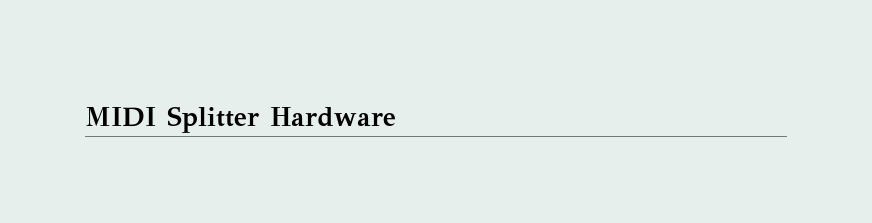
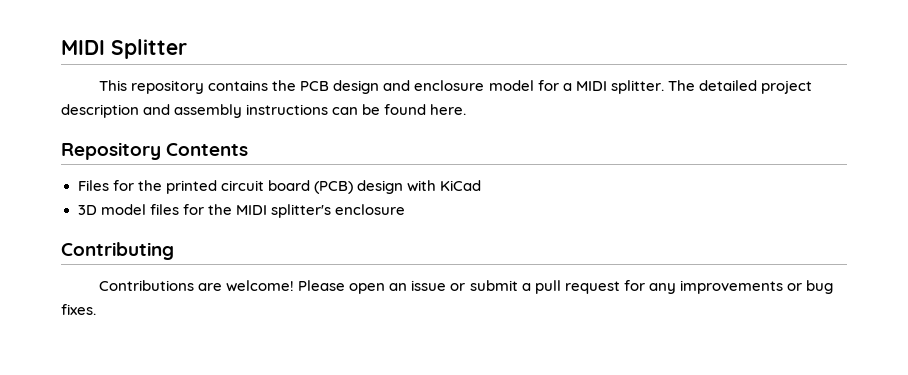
- MIDI Splitter Hardware
+ MIDI Splitter
+ This repository contains the PCB design and enclosure model for a MIDI splitter. The detailed project description and assembly instructions can be found here.
+ Repository Contents
+ Files for the printed circuit board (PCB) design with KiCad
+ 3D model files for the MIDI splitter's enclosure
+ Contributing
+ Contributions are welcome! Please open an issue or submit a pull request for any improvements or bug fixes.

